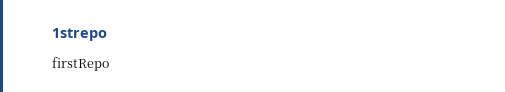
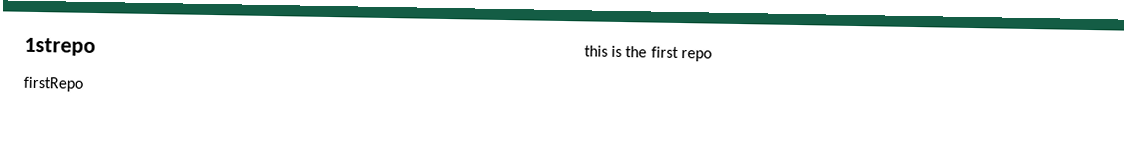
+ this is the first repo

